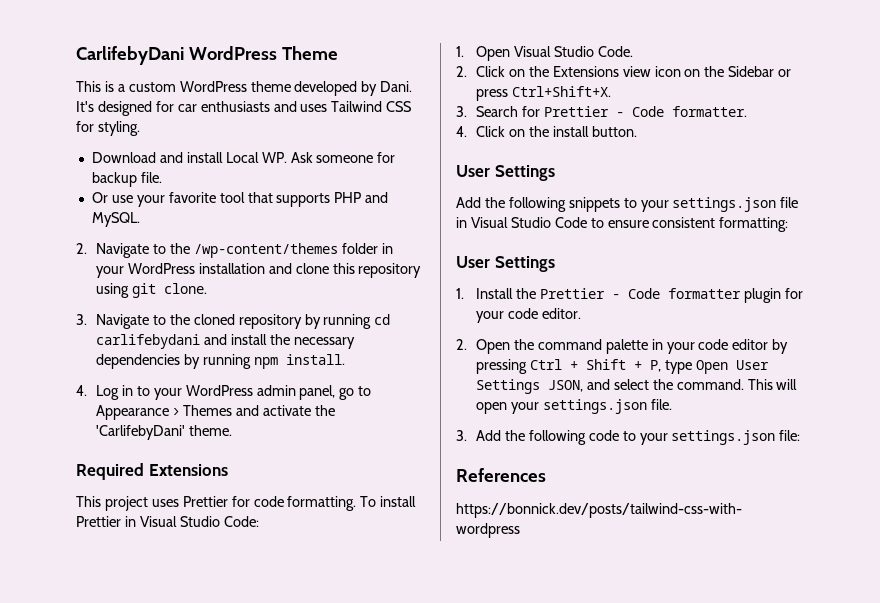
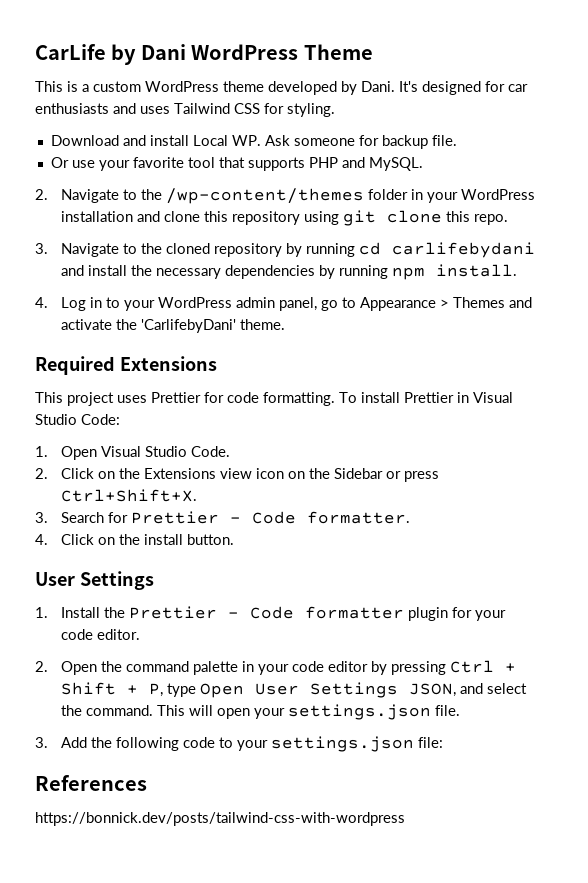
- CarlifebyDani WordPress Theme
+ CarLife by Dani WordPress Theme
- 2. Navigate to the /wp-content/themes folder in your WordPress installation and clone this repository using git clone.
+ 2. Navigate to the /wp-content/themes folder in your WordPress installation and clone this repository using git clone this repo.
- Add the following snippets to your settings.json file in Visual Studio Code to ensure consistent formatting:
- User Settings

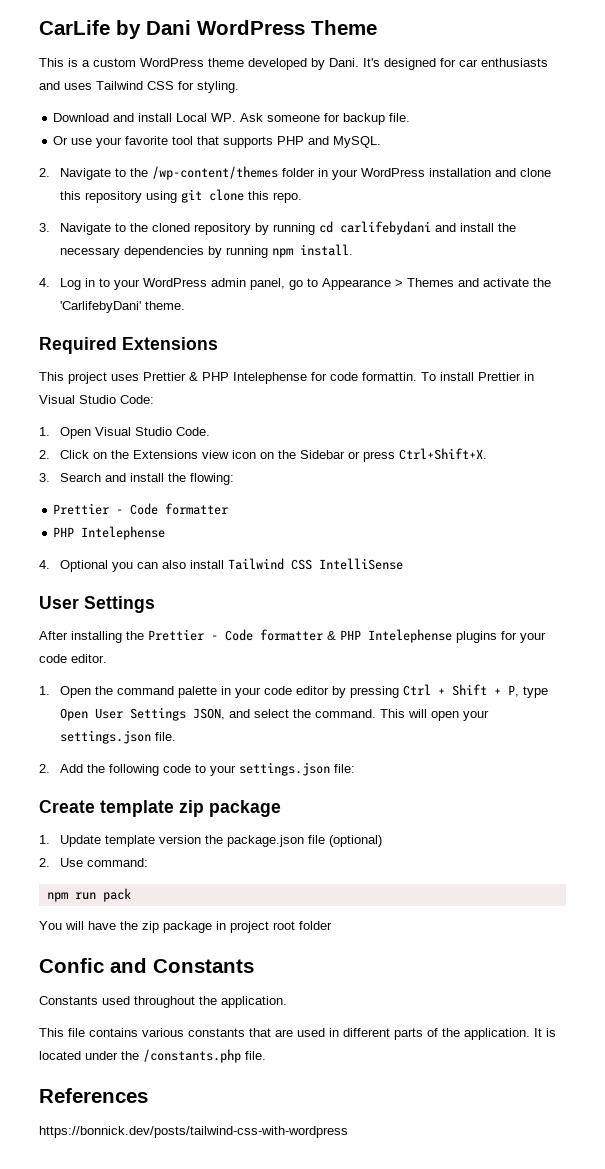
- This project uses Prettier for code formatting.
+ This project uses Prettier & PHP Intelephense for code formattin.
- 3. Search for Prettier - Code formatter.
- 4. Click on the install button.
+ 3. Search and install the flowing:
+ Prettier - Code formatter
+ PHP Intelephense
+ 4. Optional you can also install Tailwind CSS IntelliSense
- 1. Install the Prettier - Code formatter plugin for your code editor.
+ After installing the Prettier - Code formatter & PHP Intelephense plugins for your code editor.
- 2. Open the command palette in your code editor by pressing Ctrl + Shift + P, type Open User Settings JSON, and select the command.
+ 1. Open the command palette in your code editor by pressing Ctrl + Shift + P, type Open User Settings JSON, and select the command.
- 3. Add the following code to your settings.json file:
+ 2. Add the following code to your settings.json file:
+ Create template zip package
+ 1. Update template version the package.json file (optional)
+ 2. Use command:
+ npm run pack
+ You will have the zip package in project root folder
+ Confic and Constants
+ Constants used throughout the application.
+ This file contains various constants that are used in different parts of the application. It is located under the /constants.php file.

